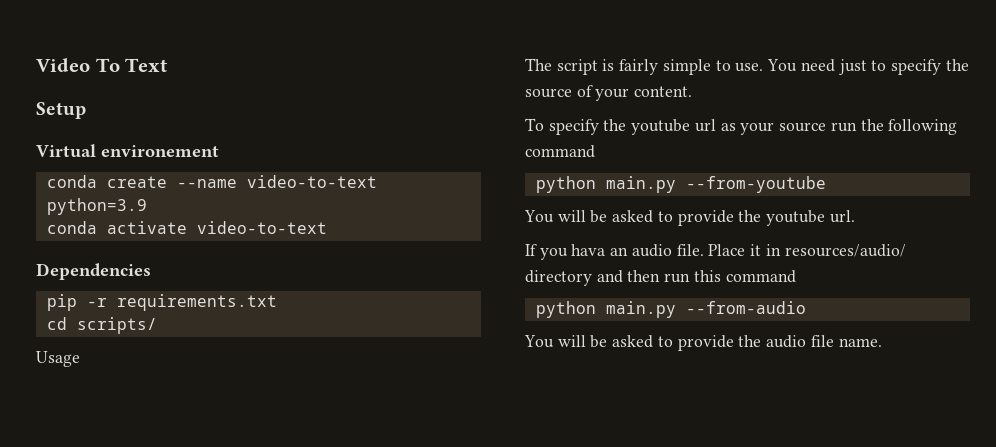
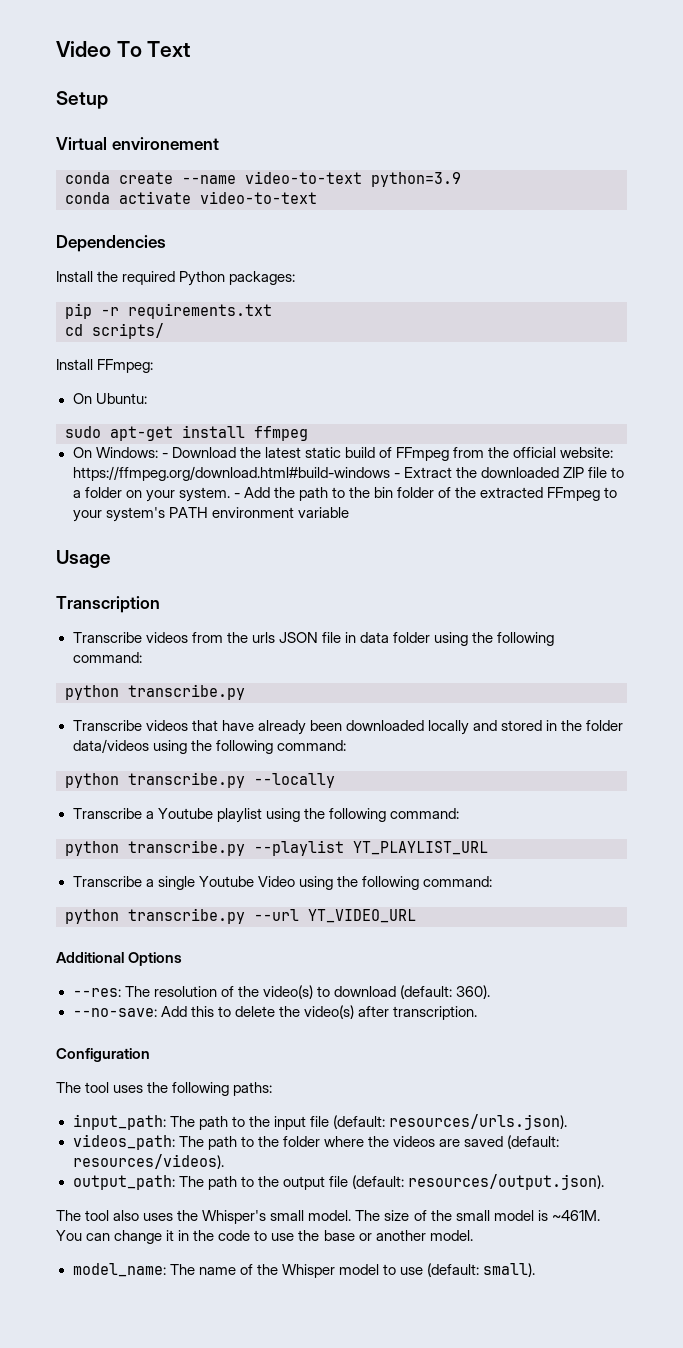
+ Install the required Python packages:
+ Install FFmpeg:
+ On Ubuntu:
+ sudo apt-get install ffmpeg
+ On Windows: - Download the latest static build of FFmpeg from the official website: https://ffmpeg.org/download.html#build-windows - Extract the downloaded ZIP file to a folder on your system. - Add the path to the bin folder of the extracted FFmpeg to your system's PATH environment variable
  Usage
- The script is fairly simple to use. You need just to specify the source of your content.
- To specify the youtube url as your source run the following command
- python main.py --from-youtube
- You will be asked to provide the youtube url.
- If you hava an audio file. Place it in resources/audio/ directory and then run this command
- python main.py --from-audio
- You will be asked to provide the audio file name.
+ Transcription
+ Transcribe videos from the urls JSON file in data folder using the following command:
+ python transcribe.py
+ Transcribe videos that have already been downloaded locally and stored in the folder data/videos using the following command:
+ python transcribe.py --locally
+ Transcribe a Youtube playlist using the following command:
+ python transcribe.py --playlist YT_PLAYLIST_URL
+ Transcribe a single Youtube Video using the following command:
+ python transcribe.py --url YT_VIDEO_URL
+ Additional Options
+ --res: The resolution of the video(s) to download (default: 360).
+ --no-save: Add this to delete the video(s) after transcription.
+ Configuration
+ The tool uses the following paths:
+ input_path: The path to the input file (default: resources/urls.json).
+ videos_path: The path to the folder where the videos are saved (default: resources/videos).
+ output_path: The path to the output file (default: resources/output.json).
+ The tool also uses the Whisper's small model. The size of the small model is ~461M. You can change it in the code to use the base or another model.
+ model_name: The name of the Whisper model to use (default: small).

